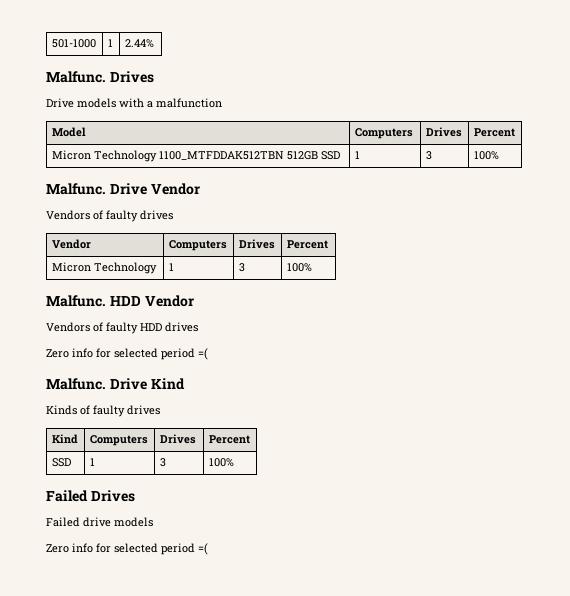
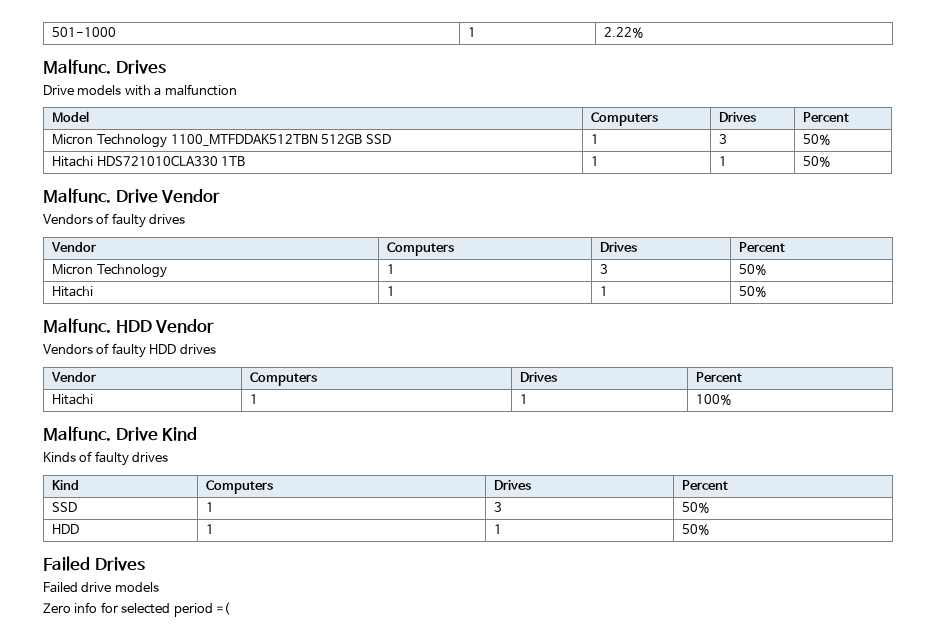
- 501-1000 | 1 | 2.44%
+ 501-1000 | 1 | 2.22%
- Micron Technology 1100_MTFDDAK512TBN 512GB SSD | 1 | 3 | 100%
+ Micron Technology 1100_MTFDDAK512TBN 512GB SSD | 1 | 3 | 50%
+ Hitachi HDS721010CLA330 1TB | 1 | 1 | 50%
- Micron Technology | 1 | 3 | 100%
+ Micron Technology | 1 | 3 | 50%
+ Hitachi | 1 | 1 | 50%
  Vendors of faulty HDD drives
- Zero info for selected period =(
+ Vendor | Computers | Drives | Percent
+ Hitachi | 1 | 1 | 100%
  Kind | Computers | Drives | Percent
- SSD | 1 | 3 | 100%
+ SSD | 1 | 3 | 50%
+ HDD | 1 | 1 | 50%

